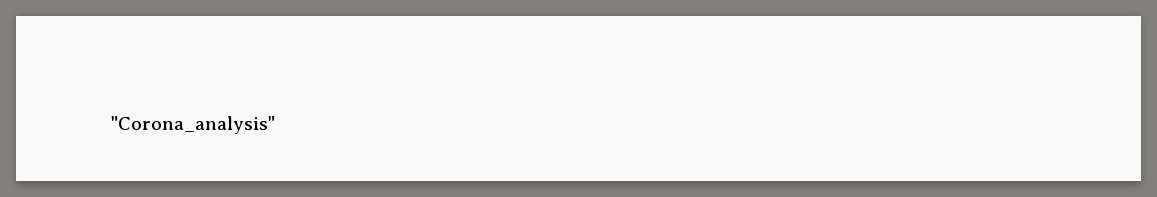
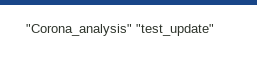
- "Corona_analysis"
+ "Corona_analysis" "test_update"

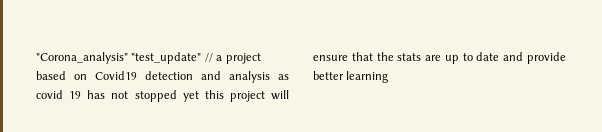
- "Corona_analysis" "test_update"
+ "Corona_analysis" "test_update" // a project based on Covid19 detection and analysis as covid 19 has not stopped yet this project will ensure that the stats are up to date and provide better learning

